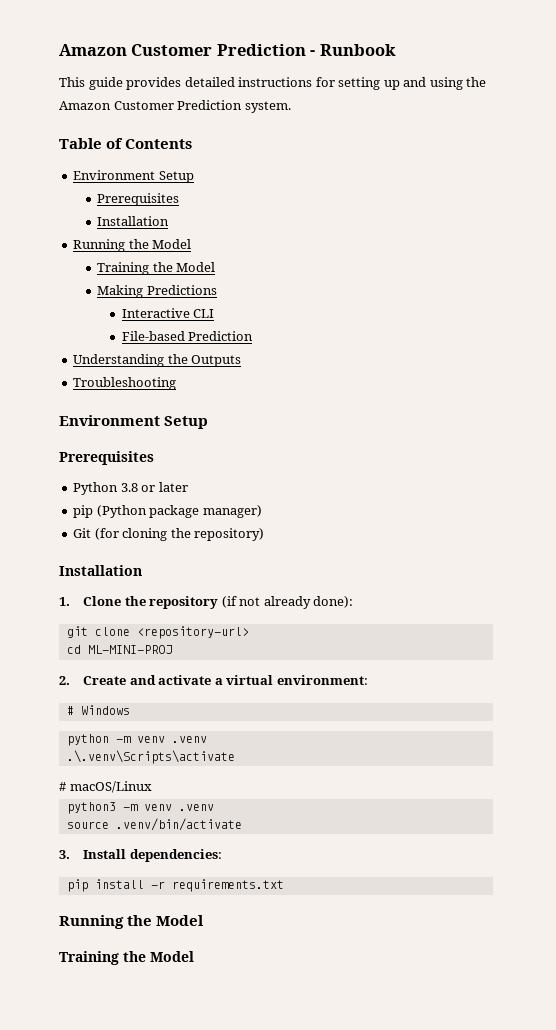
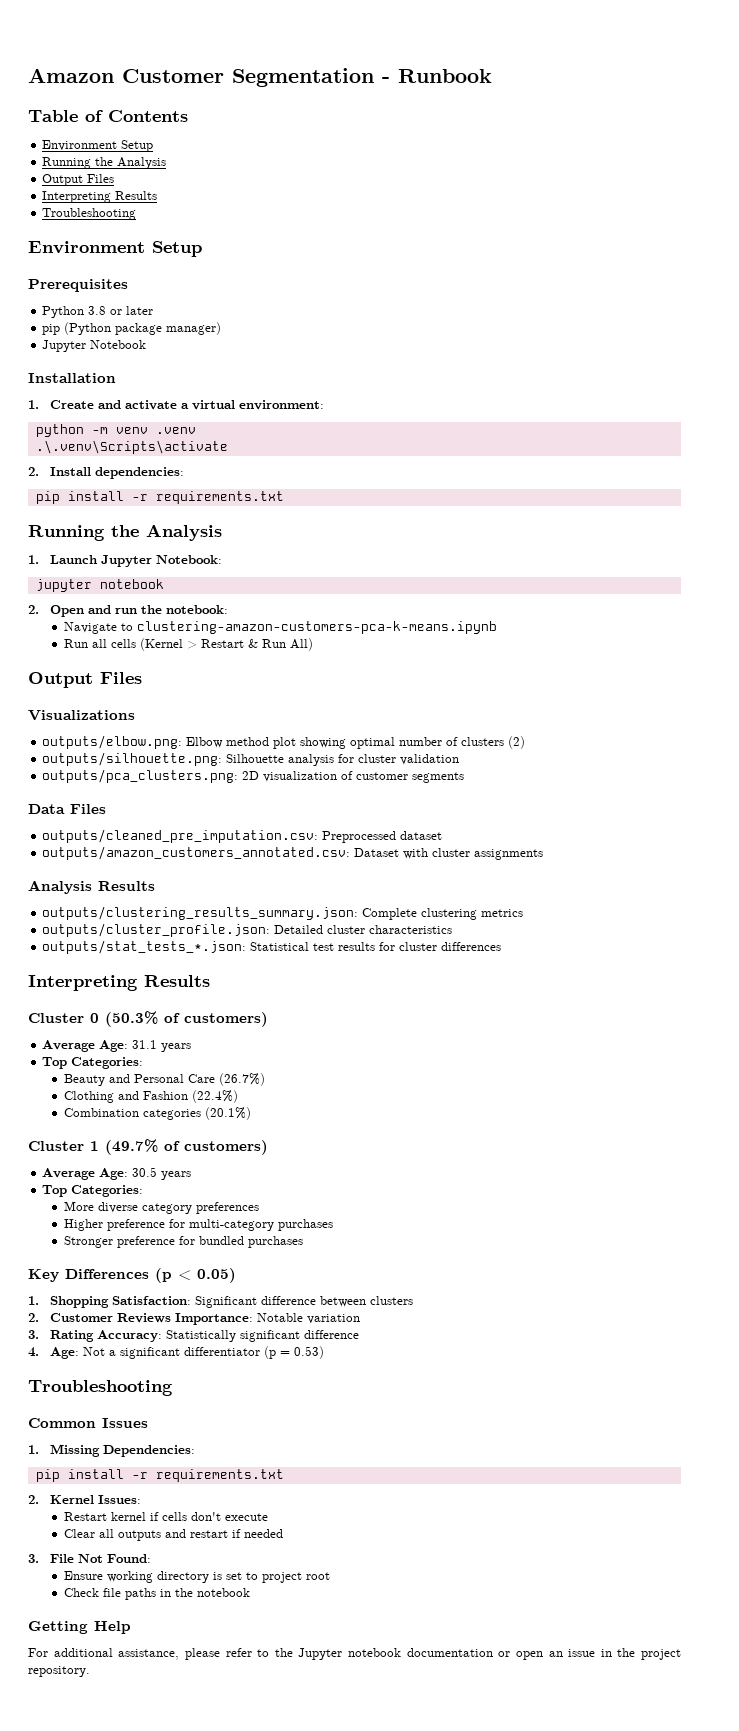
- Amazon Customer Prediction - Runbook
+ Amazon Customer Segmentation - Runbook
- This guide provides detailed instructions for setting up and using the Amazon Customer Prediction system.
  Table of Contents
  Environment Setup
- Prerequisites
- Installation
- Running the Model
- Training the Model
- Making Predictions
- Interactive CLI
- File-based Prediction
- Understanding the Outputs
+ Running the Analysis
+ Output Files
+ Interpreting Results
- Git (for cloning the repository)
+ Jupyter Notebook
  Installation
- 1. Clone the repository (if not already done):
- git clone <repository-url>
- cd ML-MINI-PROJ
- 2. Create and activate a virtual environment:
+ 1. Create and activate a virtual environment:
- # Windows
- # macOS/Linux
- python3 -m venv .venv
- source .venv/bin/activate
- 3. Install dependencies:
+ 2. Install dependencies:
  pip install -r requirements.txt
- Running the Model
- Training the Model
+ Running the Analysis
+ 1. Launch Jupyter Notebook:
+ jupyter notebook
+ 2. Open and run the notebook:
+ Navigate to clustering-amazon-customers-pca-k-means.ipynb
+ Run all cells (Kernel > Restart & Run All)
+ Output Files
+ Visualizations
+ outputs/elbow.png: Elbow method plot showing optimal number of clusters (2)
+ outputs/silhouette.png: Silhouette analysis for cluster validation
+ outputs/pca_clusters.png: 2D visualization of customer segments
+ Data Files
+ outputs/cleaned_pre_imputation.csv: Preprocessed dataset
+ outputs/amazon_customers_annotated.csv: Dataset with cluster assignments
+ Analysis Results
+ outputs/clustering_results_summary.json: Complete clustering metrics
+ outputs/cluster_profile.json: Detailed cluster characteristics
+ outputs/stat_tests_*.json: Statistical test results for cluster differences
+ Interpreting Results
+ Cluster 0 (50.3% of customers)
+ Average Age: 31.1 years
+ Top Categories:
+ Beauty and Personal Care (26.7%)
+ Clothing and Fashion (22.4%)
+ Combination categories (20.1%)
+ Cluster 1 (49.7% of customers)
+ Average Age: 30.5 years
+ Top Categories:
+ More diverse category preferences
+ Higher preference for multi-category purchases
+ Stronger preference for bundled purchases
+ Key Differences (p < 0.05)
+ 1. Shopping Satisfaction: Significant difference between clusters
+ 2. Customer Reviews Importance: Notable variation
+ 3. Rating Accuracy: Statistically significant difference
+ 4. Age: Not a significant differentiator (p = 0.53)
+ Troubleshooting
+ Common Issues
+ 1. Missing Dependencies:
+ pip install -r requirements.txt
+ 2. Kernel Issues:
+ Restart kernel if cells don't execute
+ Clear all outputs and restart if needed
+ 3. File Not Found:
+ Ensure working directory is set to project root
+ Check file paths in the notebook
+ Getting Help
+ For additional assistance, please refer to the Jupyter notebook documentation or open an issue in the project repository.

